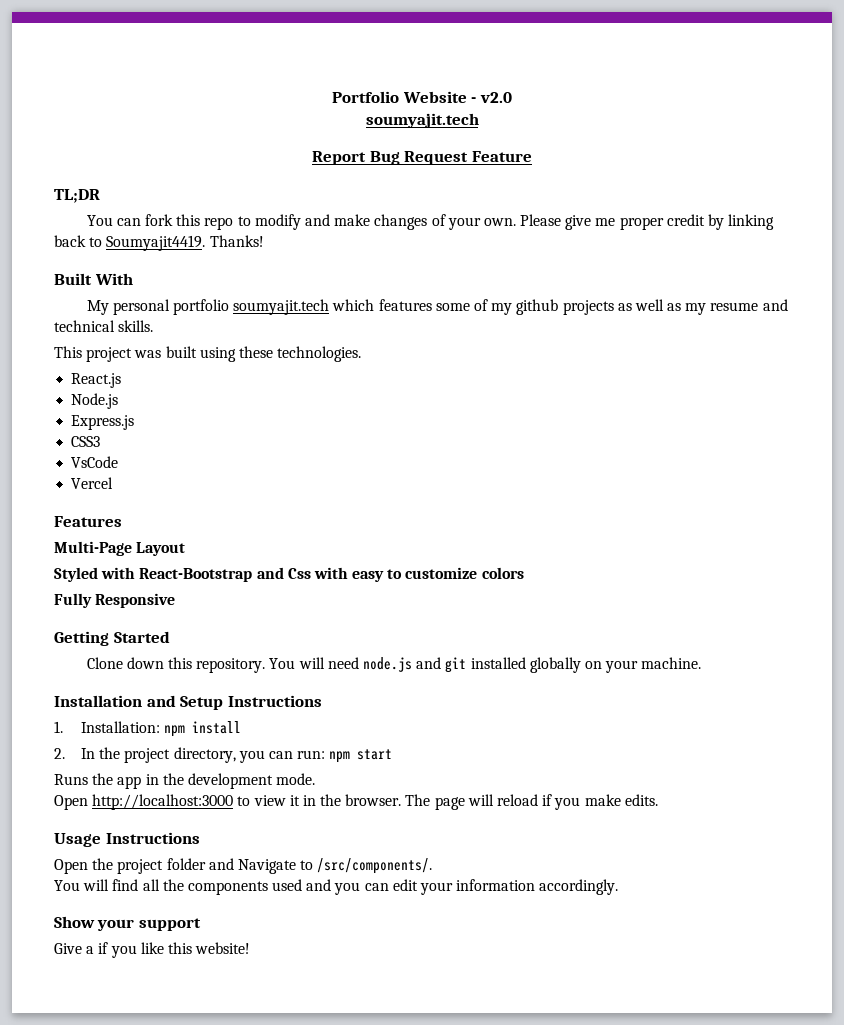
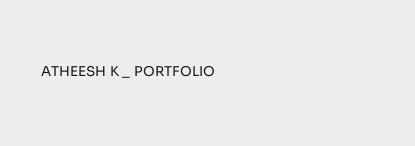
- Portfolio Website - v2.0
- soumyajit.tech
- Report Bug Request Feature
- TL;DR
- You can fork this repo to modify and make changes of your own. Please give me proper credit by linking back to Soumyajit4419. Thanks!
- Built With
- My personal portfolio soumyajit.tech which features some of my github projects as well as my resume and technical skills.
- This project was built using these technologies.
- React.js
- Node.js
- Express.js
- CSS3
- VsCode
- Vercel
- Features
- Multi-Page Layout
- Styled with React-Bootstrap and Css with easy to customize colors
- Fully Responsive
- Getting Started
- Clone down this repository. You will need node.js and git installed globally on your machine.
- Installation and Setup Instructions
- 1. Installation: npm install
- 2. In the project directory, you can run: npm start
- Runs the app in the development mode.
- Open http://localhost:3000 to view it in the browser. The page will reload if you make edits.
- Usage Instructions
- Open the project folder and Navigate to /src/components/.
- You will find all the components used and you can edit your information accordingly.
- Show your support
- Give a if you like this website!
+ ATHEESH K _ PORTFOLIO

